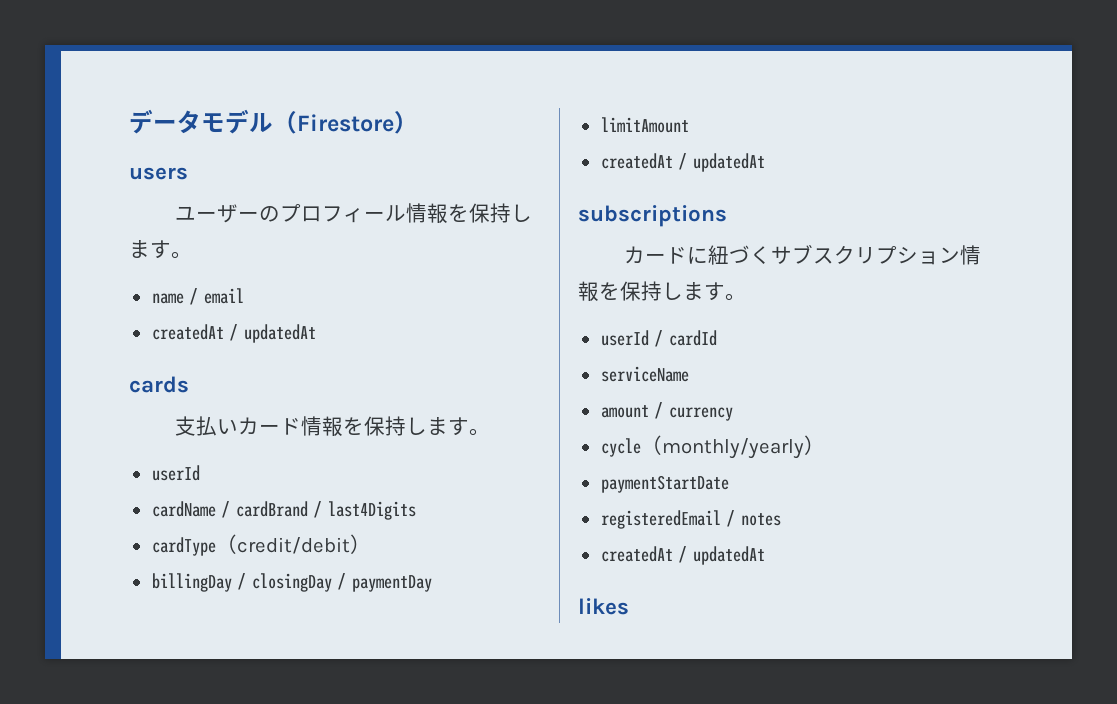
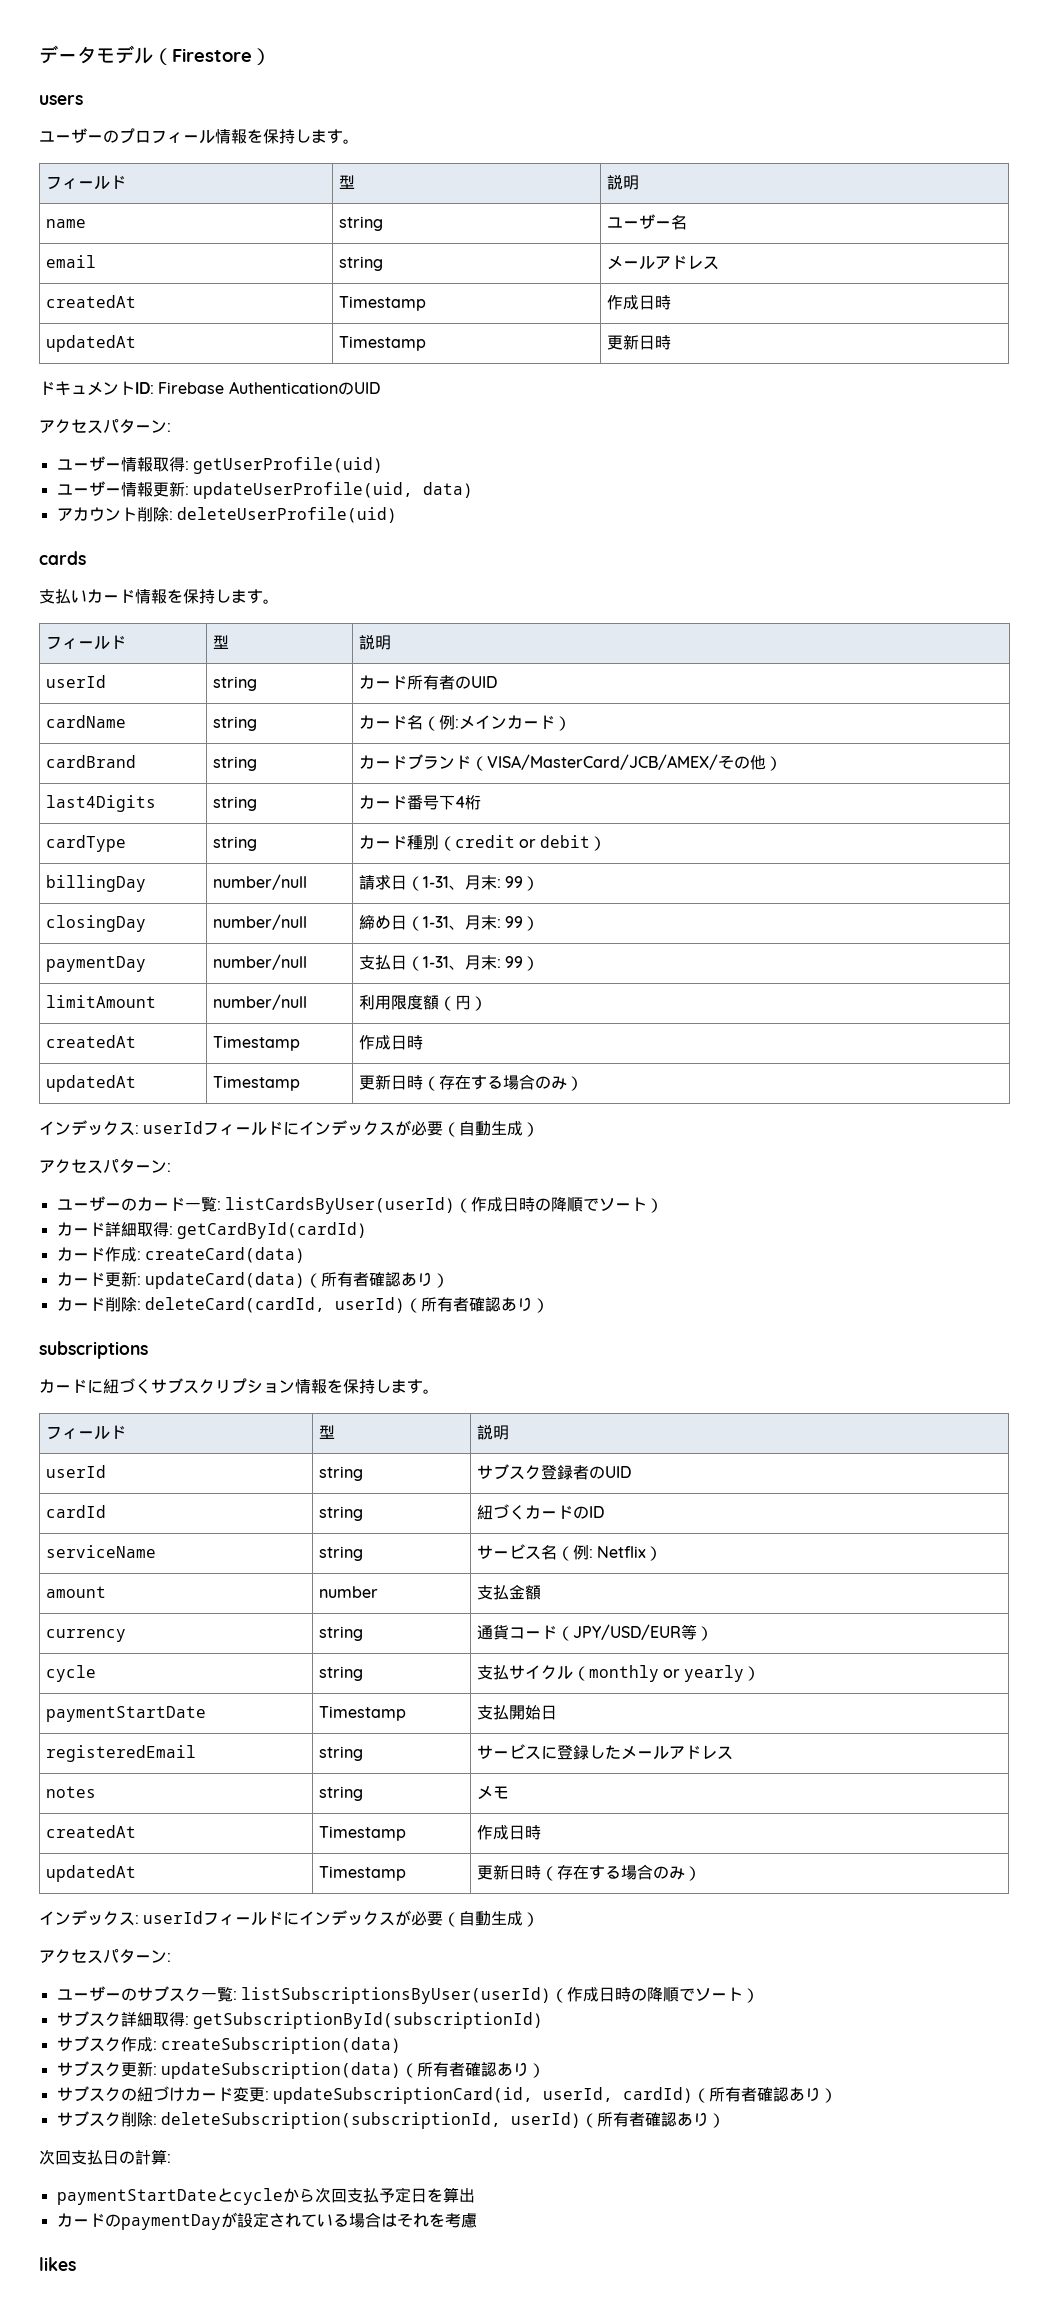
  ユーザーのプロフィール情報を保持します。
- name / email
- createdAt / updatedAt
+ フィールド | 型 | 説明
+ name | string | ユーザー名
+ email | string | メールアドレス
+ createdAt | Timestamp | 作成日時
+ updatedAt | Timestamp | 更新日時
+ ドキュメントID: Firebase AuthenticationのUID
+ アクセスパターン:
+ ユーザー情報取得: getUserProfile(uid)
+ ユーザー情報更新: updateUserProfile(uid, data)
+ アカウント削除: deleteUserProfile(uid)
  支払いカード情報を保持します。
- userId
- cardName / cardBrand / last4Digits
- cardType（credit/debit）
- billingDay / closingDay / paymentDay
- limitAmount
- createdAt / updatedAt
+ フィールド | 型 | 説明
+ userId | string | カード所有者のUID
+ cardName | string | カード名（例:メインカード）
+ cardBrand | string | カードブランド（VISA/MasterCard/JCB/AMEX/その他）
+ last4Digits | string | カード番号下4桁
+ cardType | string | カード種別（credit or debit）
+ billingDay | number/null | 請求日（1-31、月末: 99）
+ closingDay | number/null | 締め日（1-31、月末: 99）
+ paymentDay | number/null | 支払日（1-31、月末: 99）
+ limitAmount | number/null | 利用限度額（円）
+ createdAt | Timestamp | 作成日時
+ updatedAt | Timestamp | 更新日時（存在する場合のみ）
+ インデックス: userIdフィールドにインデックスが必要（自動生成）
+ アクセスパターン:
+ ユーザーのカード一覧: listCardsByUser(userId)（作成日時の降順でソート）
+ カード詳細取得: getCardById(cardId)
+ カード作成: createCard(data)
+ カード更新: updateCard(data)（所有者確認あり）
+ カード削除: deleteCard(cardId, userId)（所有者確認あり）
  カードに紐づくサブスクリプション情報を保持します。
- userId / cardId
- serviceName
- amount / currency
- cycle（monthly/yearly）
- paymentStartDate
- registeredEmail / notes
- createdAt / updatedAt
+ フィールド | 型 | 説明
+ userId | string | サブスク登録者のUID
+ cardId | string | 紐づくカードのID
+ serviceName | string | サービス名（例: Netflix）
+ amount | number | 支払金額
+ currency | string | 通貨コード（JPY/USD/EUR等）
+ cycle | string | 支払サイクル（monthly or yearly）
+ paymentStartDate | Timestamp | 支払開始日
+ registeredEmail | string | サービスに登録したメールアドレス
+ notes | string | メモ
+ createdAt | Timestamp | 作成日時
+ updatedAt | Timestamp | 更新日時（存在する場合のみ）
+ インデックス: userIdフィールドにインデックスが必要（自動生成）
+ アクセスパターン:
+ ユーザーのサブスク一覧: listSubscriptionsByUser(userId)（作成日時の降順でソート）
+ サブスク詳細取得: getSubscriptionById(subscriptionId)
+ サブスク作成: createSubscription(data)
+ サブスク更新: updateSubscription(data)（所有者確認あり）
+ サブスクの紐づけカード変更: updateSubscriptionCard(id, userId, cardId)（所有者確認あり）
+ サブスク削除: deleteSubscription(subscriptionId, userId)（所有者確認あり）
+ 次回支払日の計算:
+ paymentStartDateとcycleから次回支払予定日を算出
+ カードのpaymentDayが設定されている場合はそれを考慮

